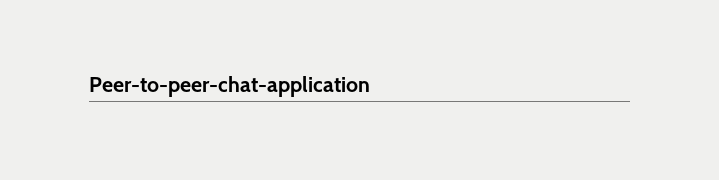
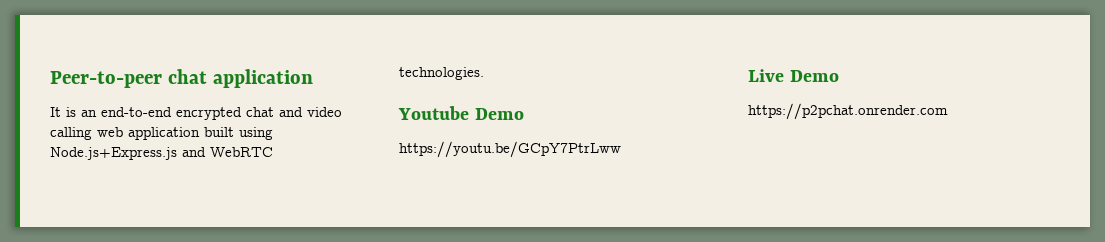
- Peer-to-peer-chat-application
+ Peer-to-peer chat application
+ It is an end-to-end encrypted chat and video calling web application built using Node.js+Express.js and WebRTC technologies.
+ Youtube Demo
+ https://youtu.be/GCpY7PtrLww
+ Live Demo
+ https://p2pchat.onrender.com

